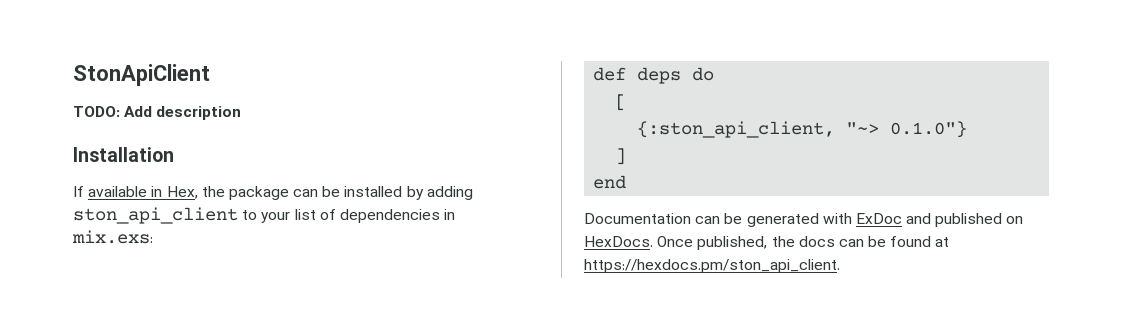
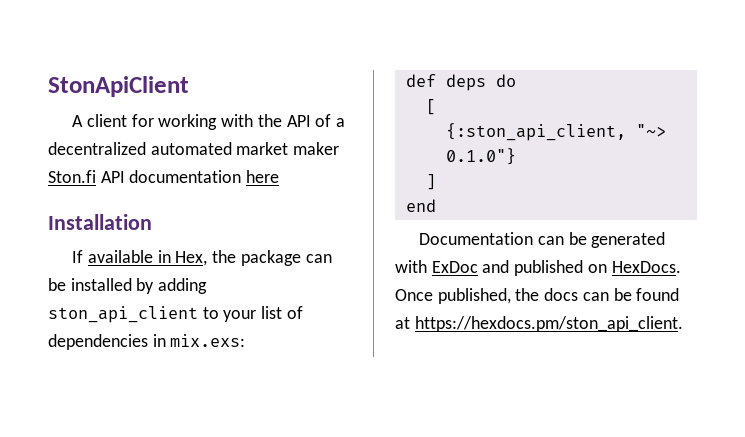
- TODO: Add description
+ A client for working with the API of a decentralized automated market maker Ston.fi API documentation here

